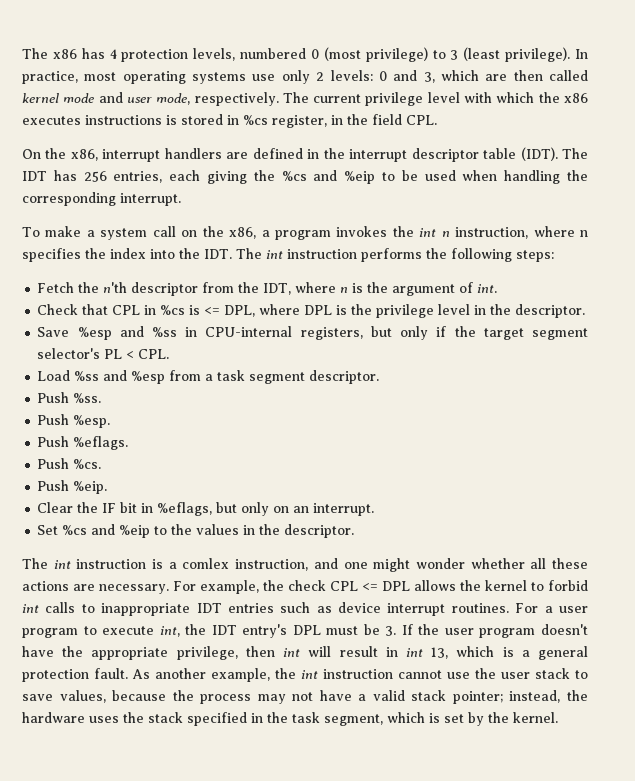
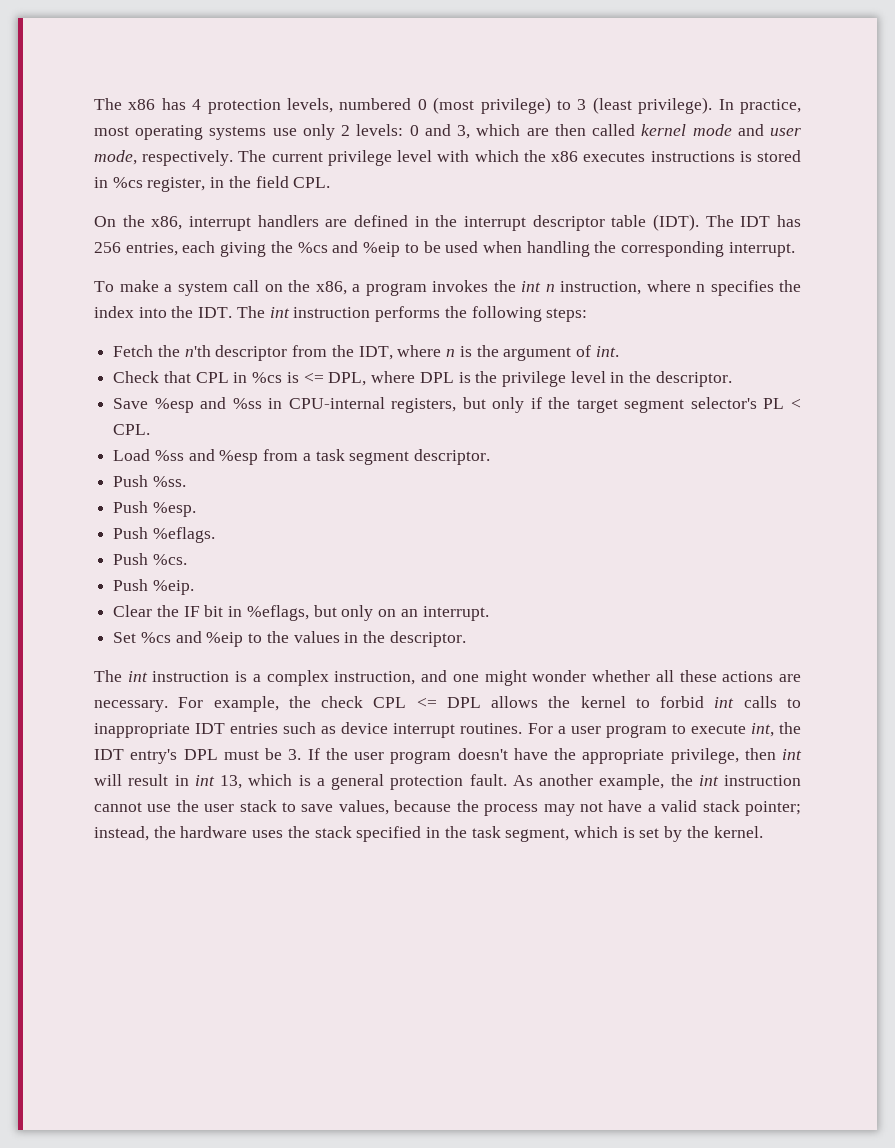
- The int instruction is a comlex instruction, and one might wonder whether all these actions are necessary.
+ The int instruction is a complex instruction, and one might wonder whether all these actions are necessary.

